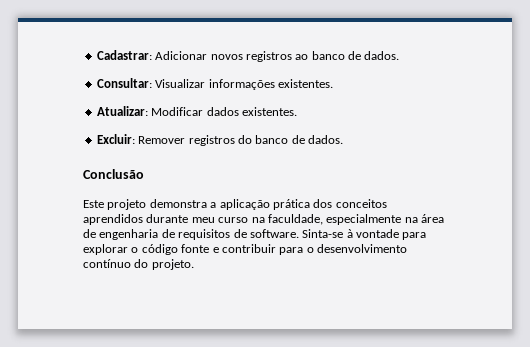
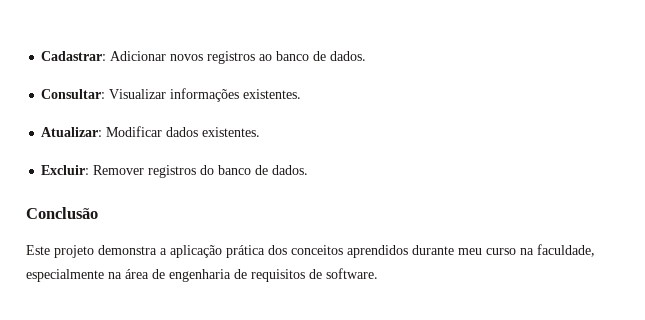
- Sinta-se à vontade para explorar o código fonte e contribuir para o desenvolvimento contínuo do projeto.

